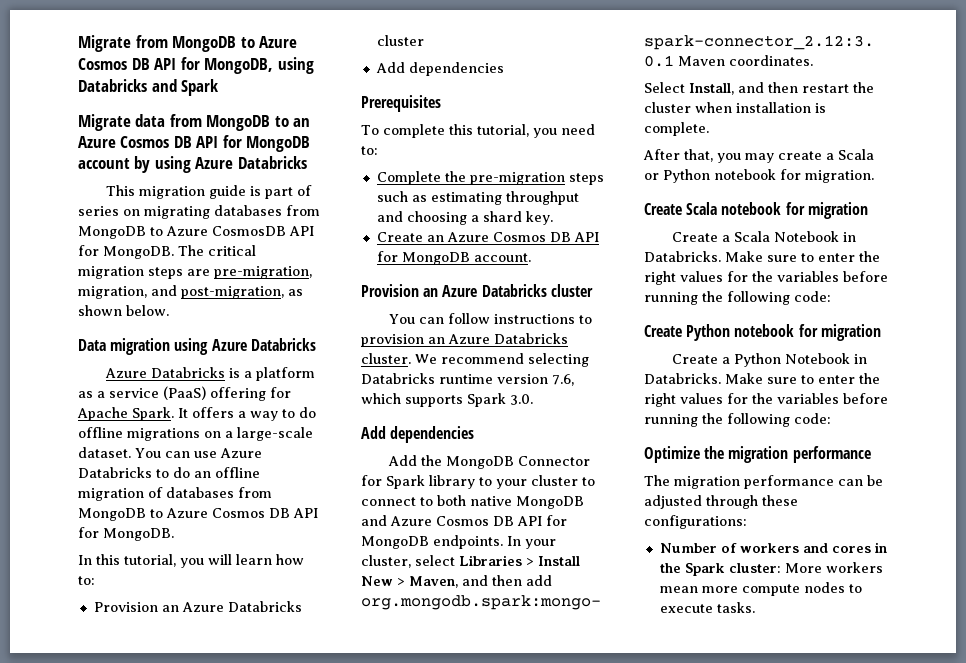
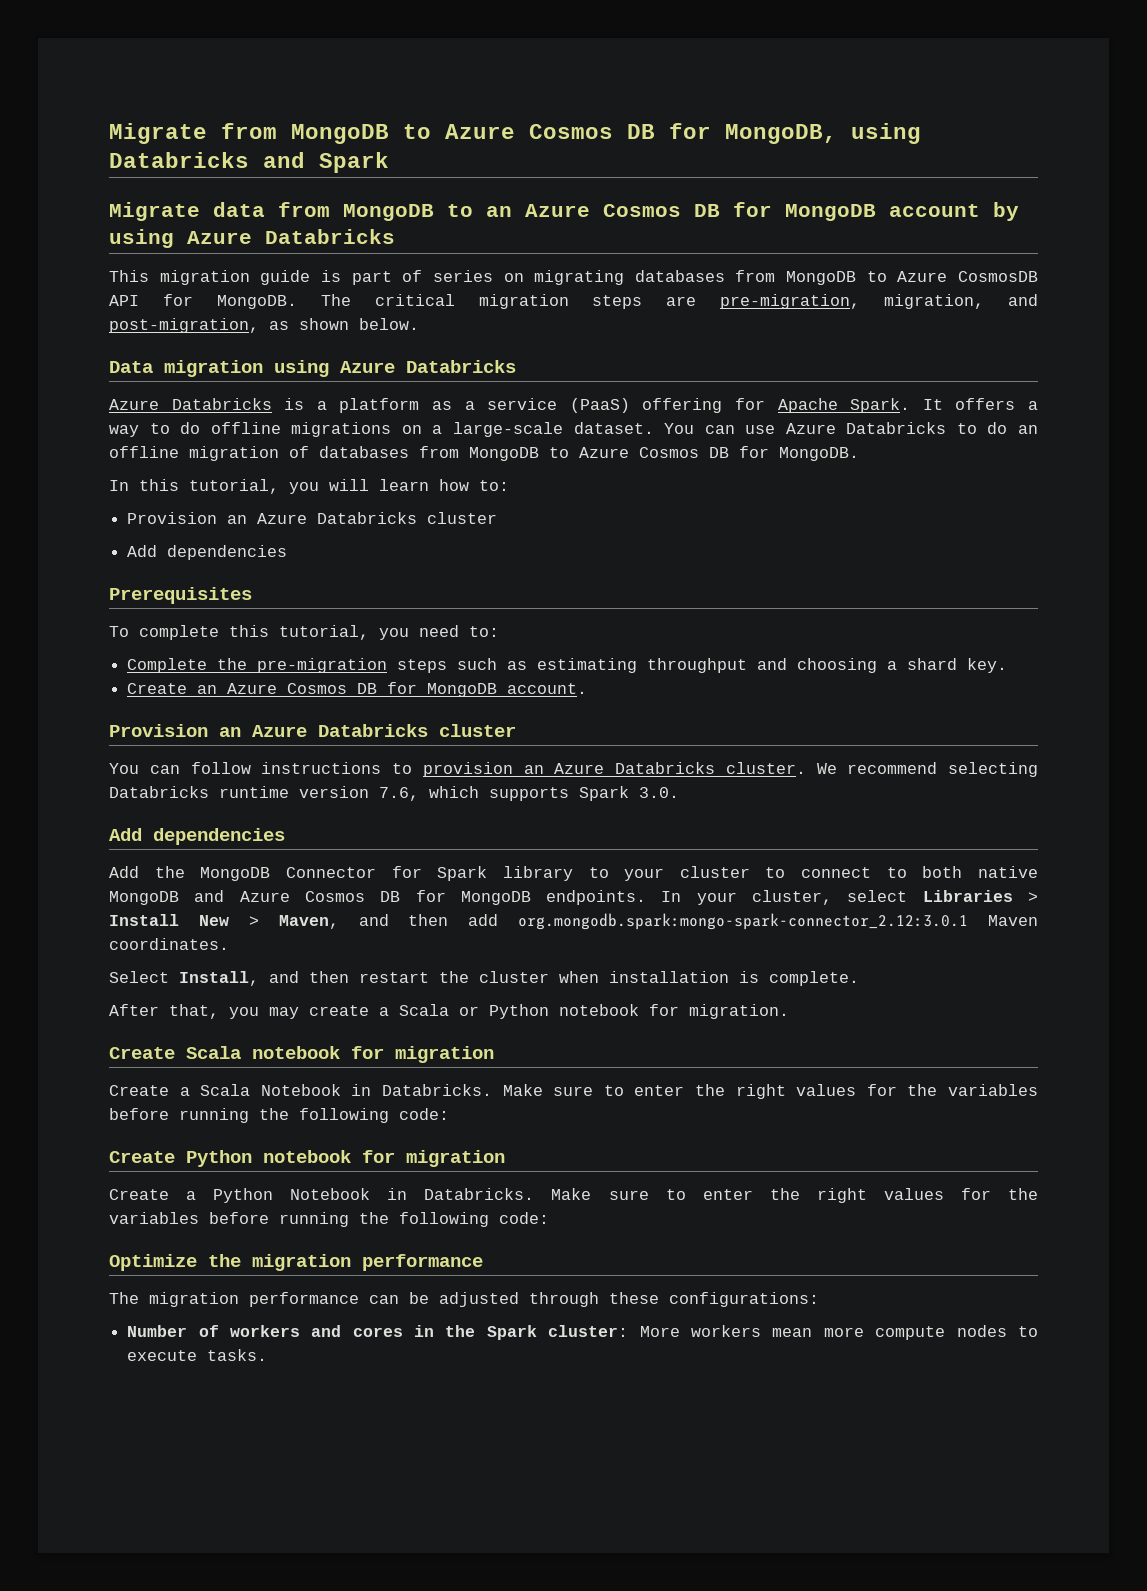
- Migrate from MongoDB to Azure Cosmos DB API for MongoDB, using Databricks and Spark
+ Migrate from MongoDB to Azure Cosmos DB for MongoDB, using Databricks and Spark
- Migrate data from MongoDB to an Azure Cosmos DB API for MongoDB account by using Azure Databricks
+ Migrate data from MongoDB to an Azure Cosmos DB for MongoDB account by using Azure Databricks
- You can use Azure Databricks to do an offline migration of databases from MongoDB to Azure Cosmos DB API for MongoDB.
+ You can use Azure Databricks to do an offline migration of databases from MongoDB to Azure Cosmos DB for MongoDB.
- Create an Azure Cosmos DB API for MongoDB account.
+ Create an Azure Cosmos DB for MongoDB account.
- Add the MongoDB Connector for Spark library to your cluster to connect to both native MongoDB and Azure Cosmos DB API for MongoDB endpoints.
+ Add the MongoDB Connector for Spark library to your cluster to connect to both native MongoDB and Azure Cosmos DB for MongoDB endpoints.

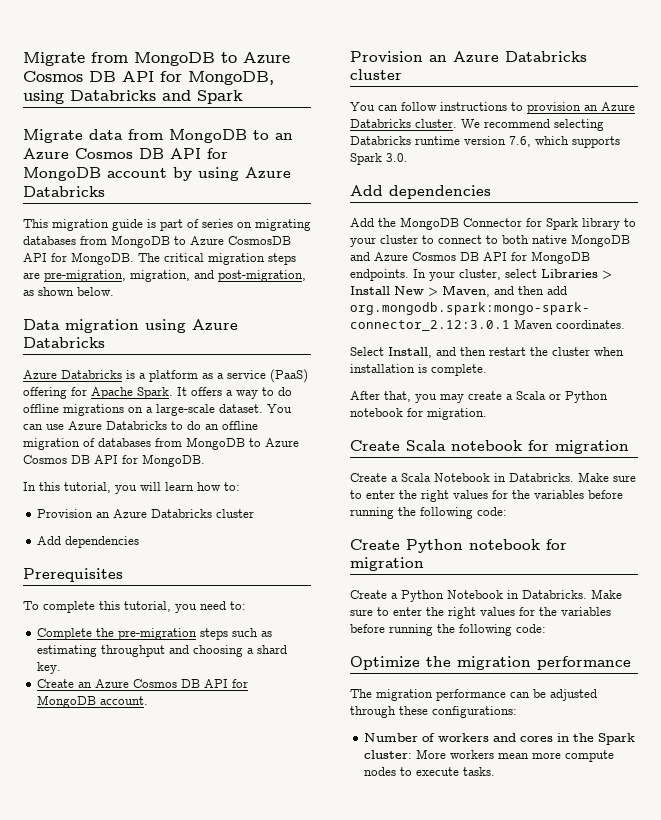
- Migrate from MongoDB to Azure Cosmos DB for MongoDB, using Databricks and Spark
+ Migrate from MongoDB to Azure Cosmos DB API for MongoDB, using Databricks and Spark
- Migrate data from MongoDB to an Azure Cosmos DB for MongoDB account by using Azure Databricks
+ Migrate data from MongoDB to an Azure Cosmos DB API for MongoDB account by using Azure Databricks
- You can use Azure Databricks to do an offline migration of databases from MongoDB to Azure Cosmos DB for MongoDB.
+ You can use Azure Databricks to do an offline migration of databases from MongoDB to Azure Cosmos DB API for MongoDB.
- Create an Azure Cosmos DB for MongoDB account.
+ Create an Azure Cosmos DB API for MongoDB account.
- Add the MongoDB Connector for Spark library to your cluster to connect to both native MongoDB and Azure Cosmos DB for MongoDB endpoints.
+ Add the MongoDB Connector for Spark library to your cluster to connect to both native MongoDB and Azure Cosmos DB API for MongoDB endpoints.

